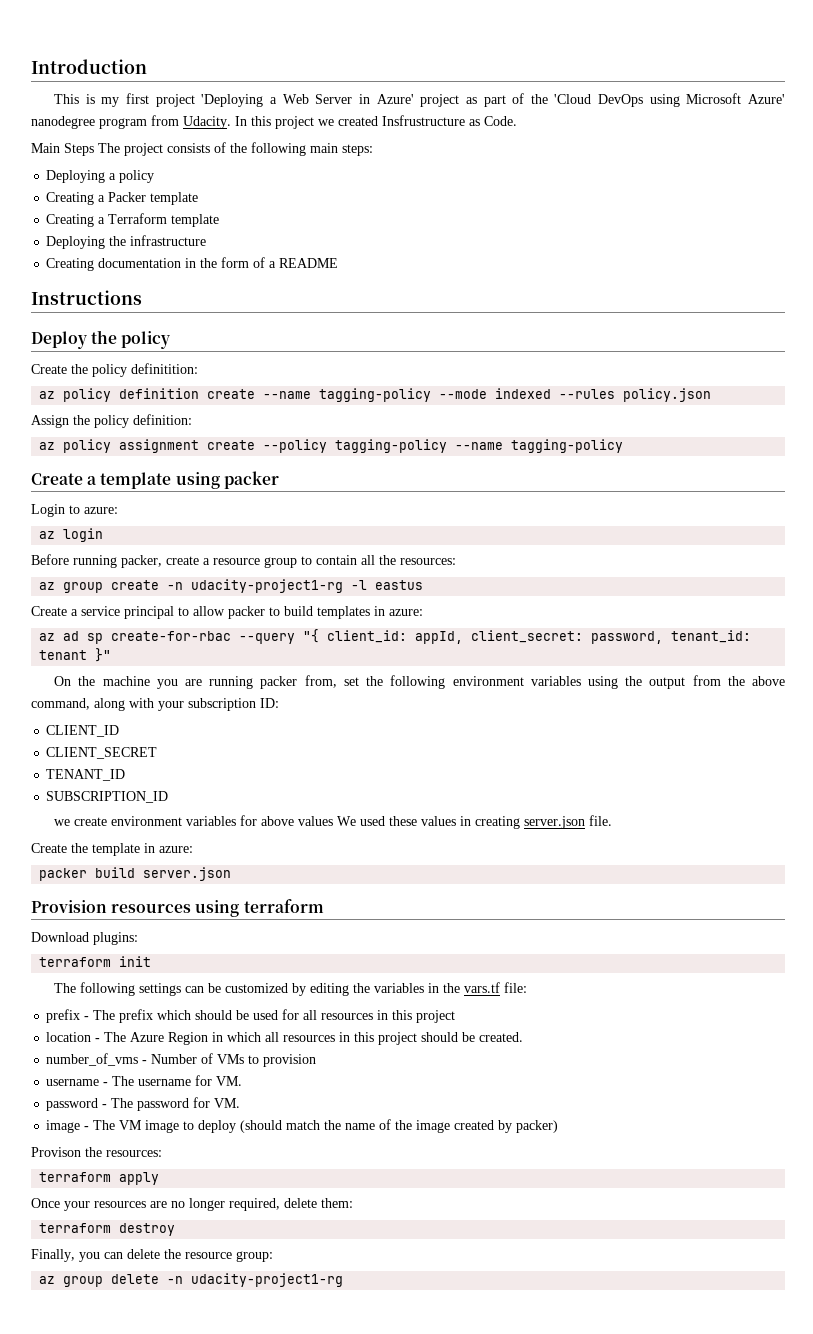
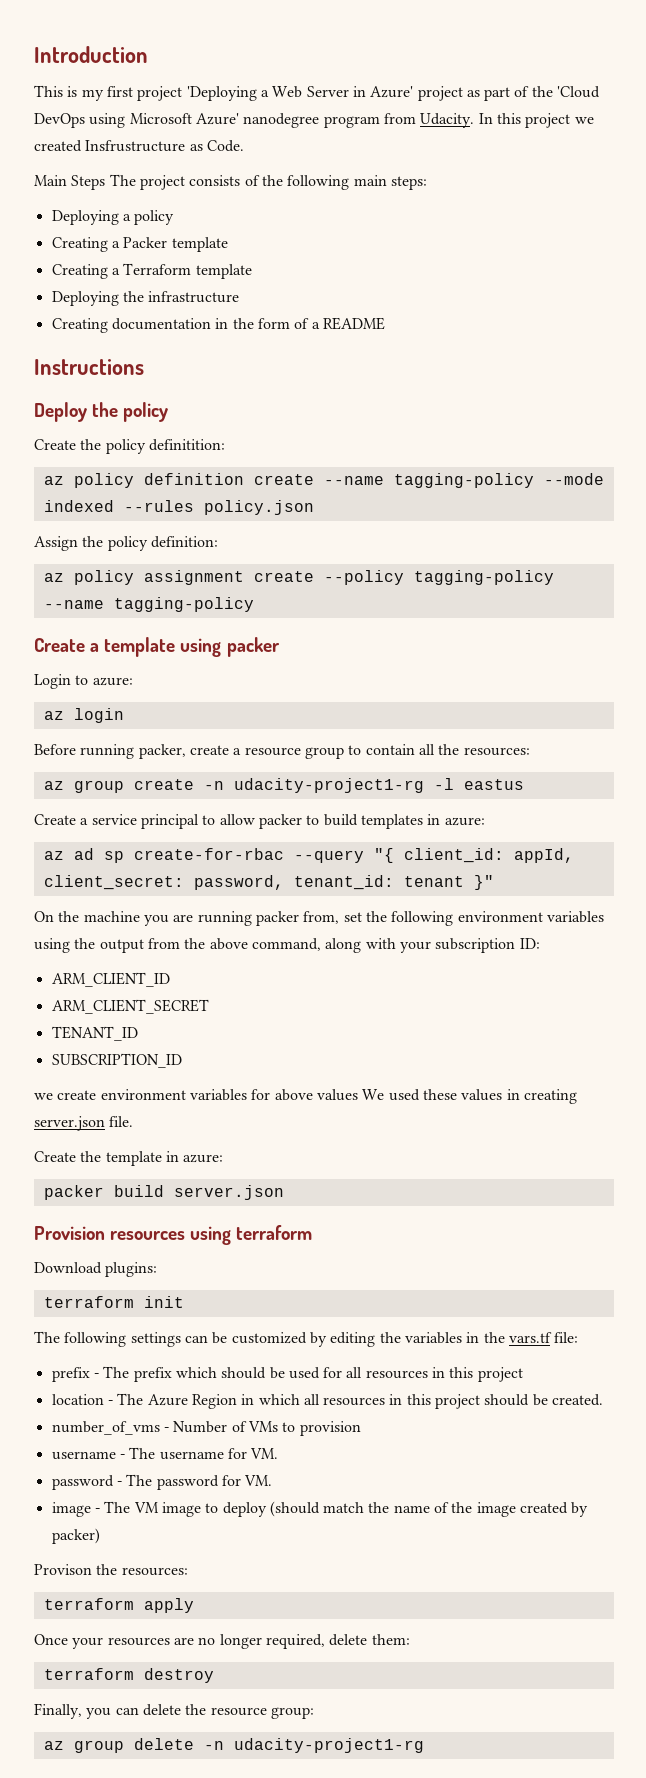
- CLIENT_ID
- CLIENT_SECRET
+ ARM_CLIENT_ID
+ ARM_CLIENT_SECRET

